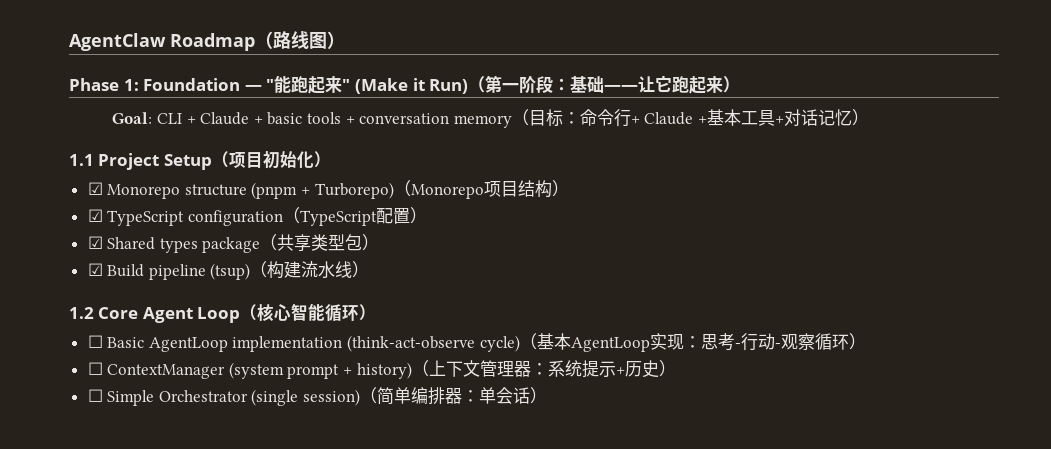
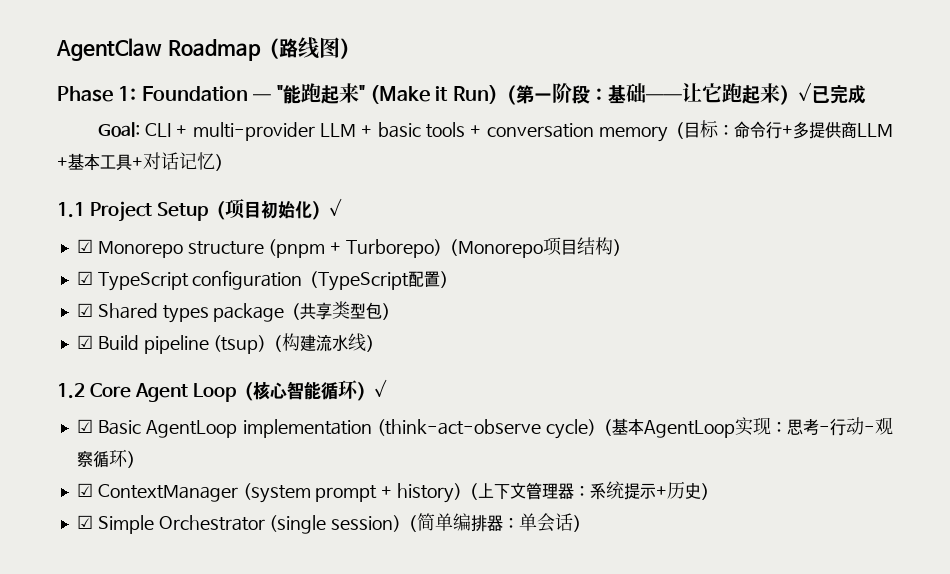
- Phase 1: Foundation — "能跑起来" (Make it Run)（第一阶段：基础——让它跑起来）
+ Phase 1: Foundation — "能跑起来" (Make it Run)（第一阶段：基础——让它跑起来）✓已完成
- Goal: CLI + Claude + basic tools + conversation memory（目标：命令行+ Claude +基本工具+对话记忆）
+ Goal: CLI + multi-provider LLM + basic tools + conversation memory（目标：命令行+多提供商LLM +基本工具+对话记忆）
- 1.1 Project Setup（项目初始化）
+ 1.1 Project Setup（项目初始化）✓
- 1.2 Core Agent Loop（核心智能循环）
- ☐ Basic AgentLoop implementation (think-act-observe cycle)（基本AgentLoop实现：思考-行动-观察循环）
+ 1.2 Core Agent Loop（核心智能循环）✓
+ ☑ Basic AgentLoop implementation (think-act-observe cycle)（基本AgentLoop实现：思考-行动-观察循环）
- ☐ ContextManager (system prompt + history)（上下文管理器：系统提示+历史）
+ ☑ ContextManager (system prompt + history)（上下文管理器：系统提示+历史）
- ☐ Simple Orchestrator (single session)（简单编排器：单会话）
+ ☑ Simple Orchestrator (single session)（简单编排器：单会话）

